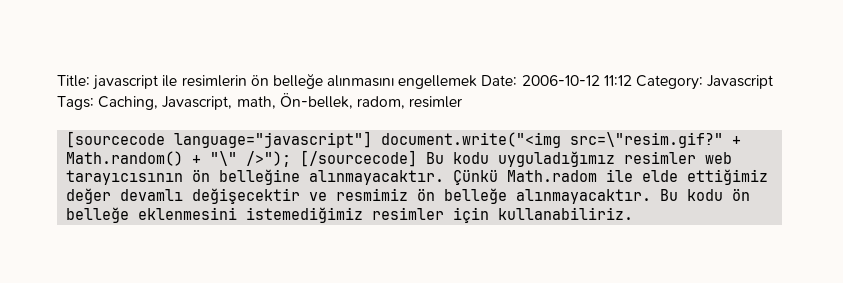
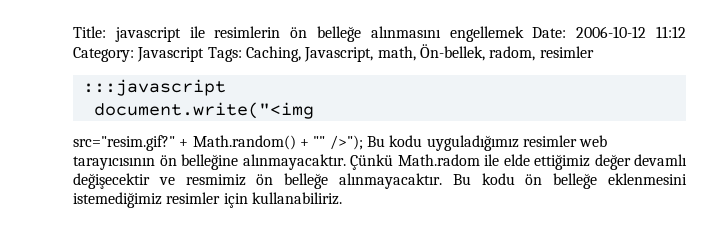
- [sourcecode language="javascript"] document.write("<img src=\"resim.gif?"
+ :::javascript
+ document.write("<img
+ src="resim.gif?"
- + Math.random() + "\" />"); [/sourcecode] Bu kodu uyguladığımız resimler web tarayıcısının ön belleğine alınmayacaktır.
+ + Math.random() + "" />"); Bu kodu uyguladığımız resimler web tarayıcısının ön belleğine alınmayacaktır.

